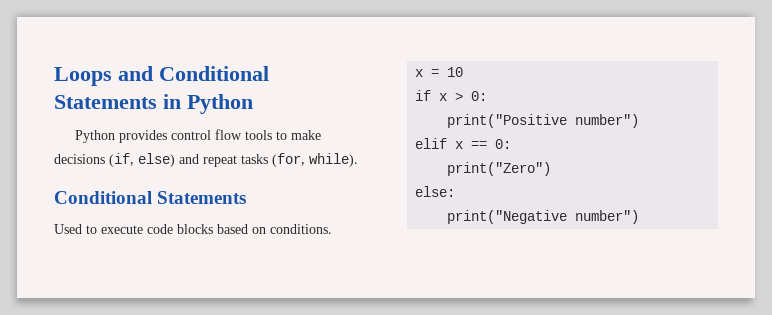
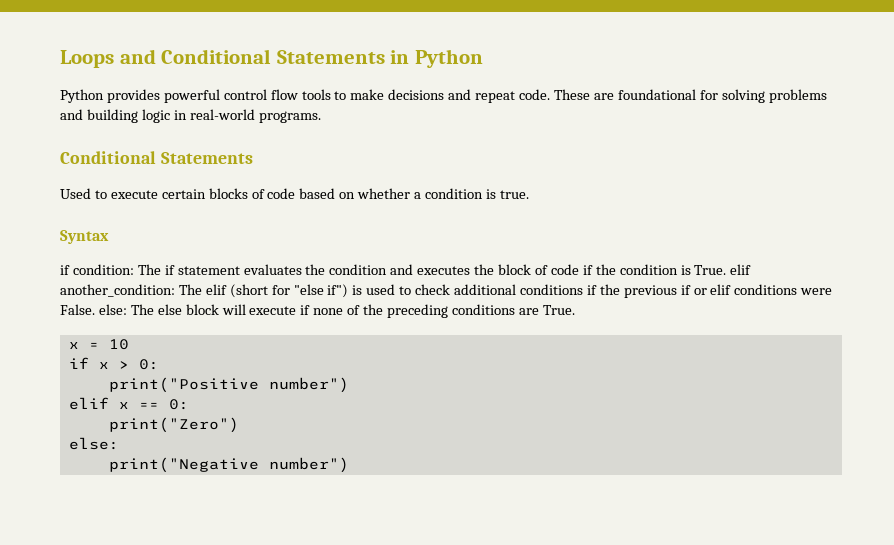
- Python provides control flow tools to make decisions (if, else) and repeat tasks (for, while).
+ Python provides powerful control flow tools to make decisions and repeat code. These are foundational for solving problems and building logic in real-world programs.
- Used to execute code blocks based on conditions.
+ Used to execute certain blocks of code based on whether a condition is true.
+ Syntax
+ if condition: The if statement evaluates the condition and executes the block of code if the condition is True. elif another_condition: The elif (short for "else if") is used to check additional conditions if the previous if or elif conditions were False. else: The else block will execute if none of the preceding conditions are True.

